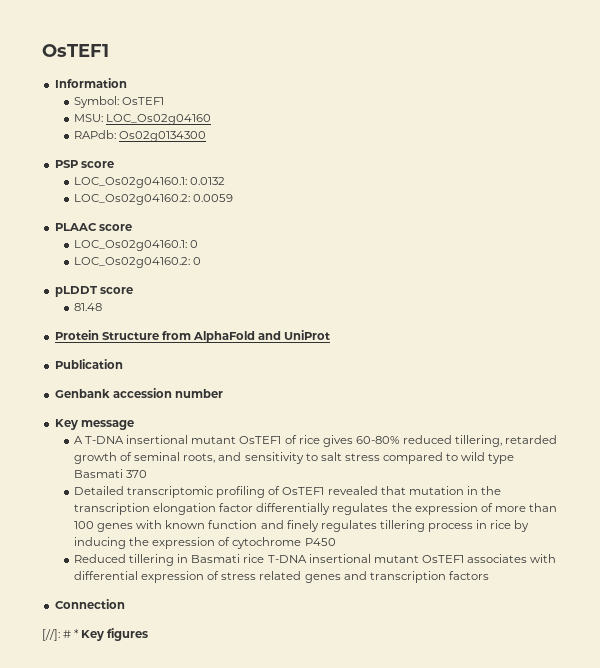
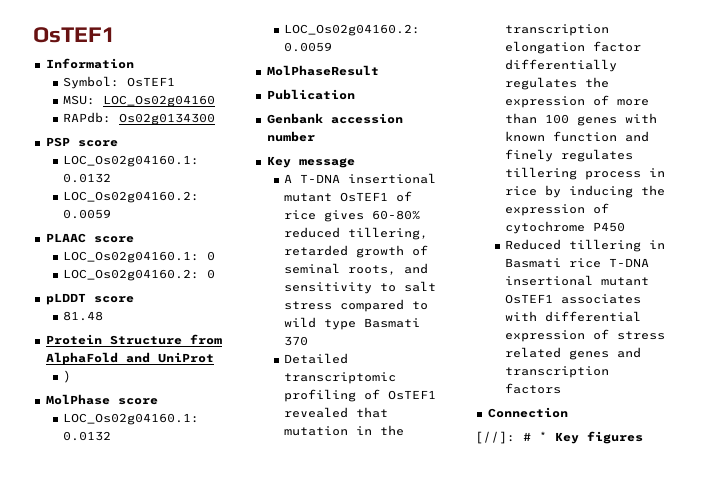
+ )
+ MolPhase score
+ LOC_Os02g04160.1: 0.0132
+ LOC_Os02g04160.2: 0.0059
+ MolPhaseResult

